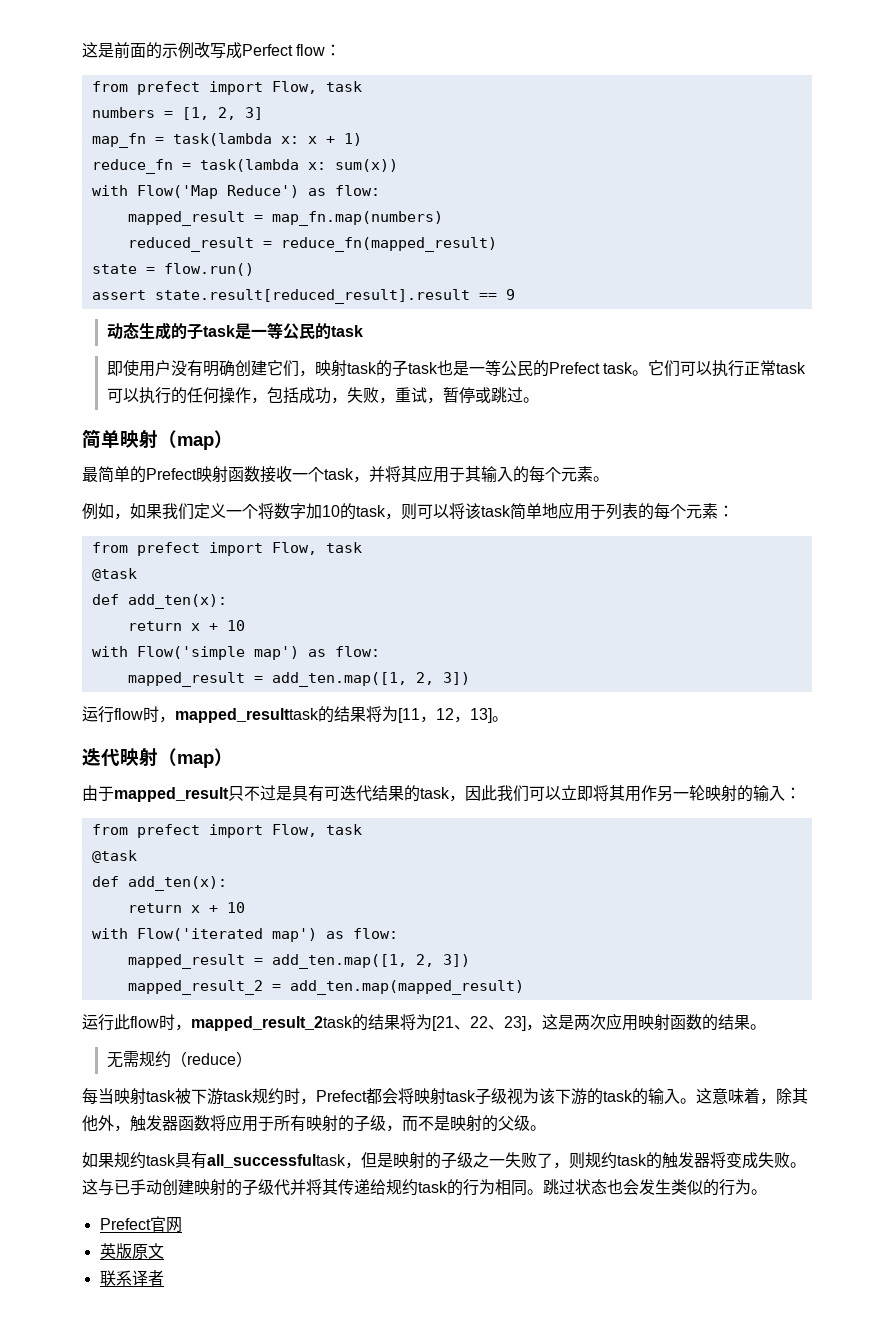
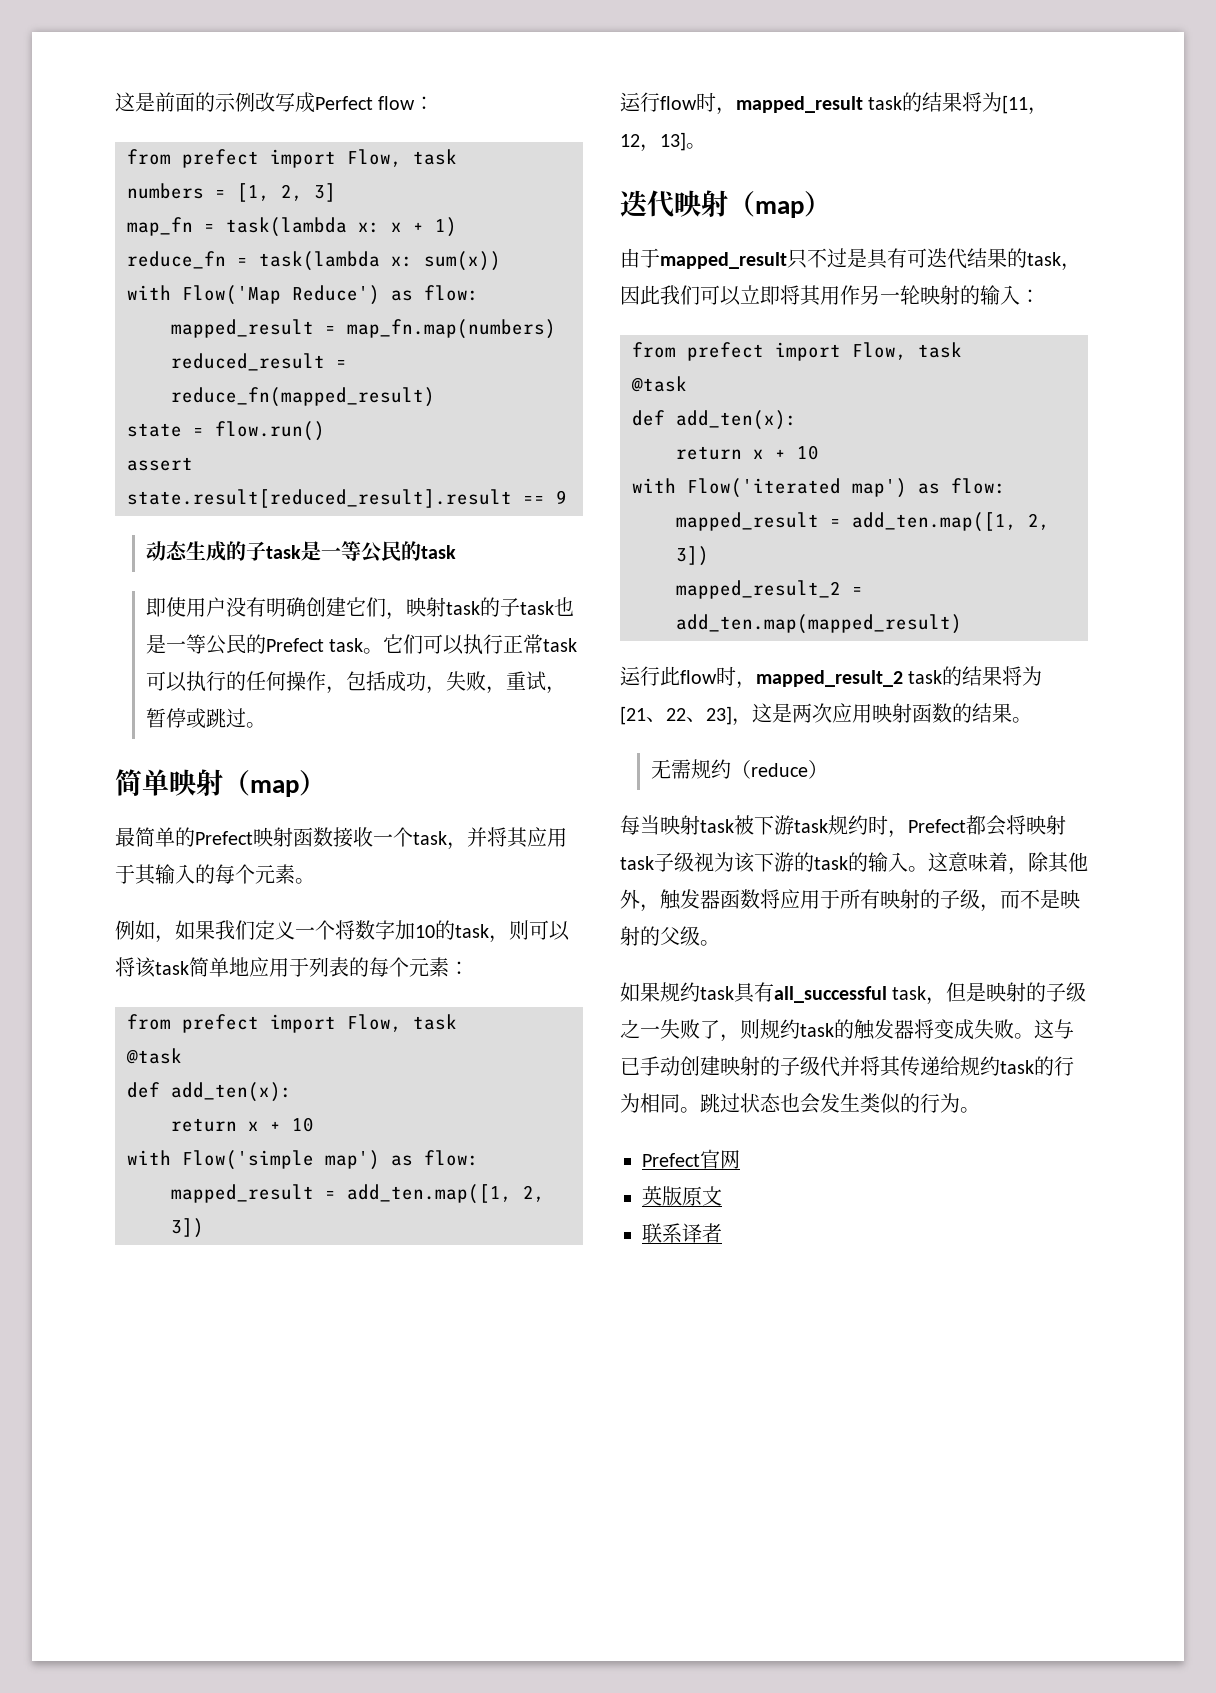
- 运行flow时，mapped_resulttask的结果将为[11，12，13]。
+ 运行flow时，mapped_result task的结果将为[11，12，13]。
- 运行此flow时，mapped_result_2task的结果将为[21、22、23]，这是两次应用映射函数的结果。
+ 运行此flow时，mapped_result_2 task的结果将为[21、22、23]，这是两次应用映射函数的结果。
- 如果规约task具有all_successfultask，但是映射的子级之一失败了，则规约task的触发器将变成失败。
+ 如果规约task具有all_successful task，但是映射的子级之一失败了，则规约task的触发器将变成失败。

